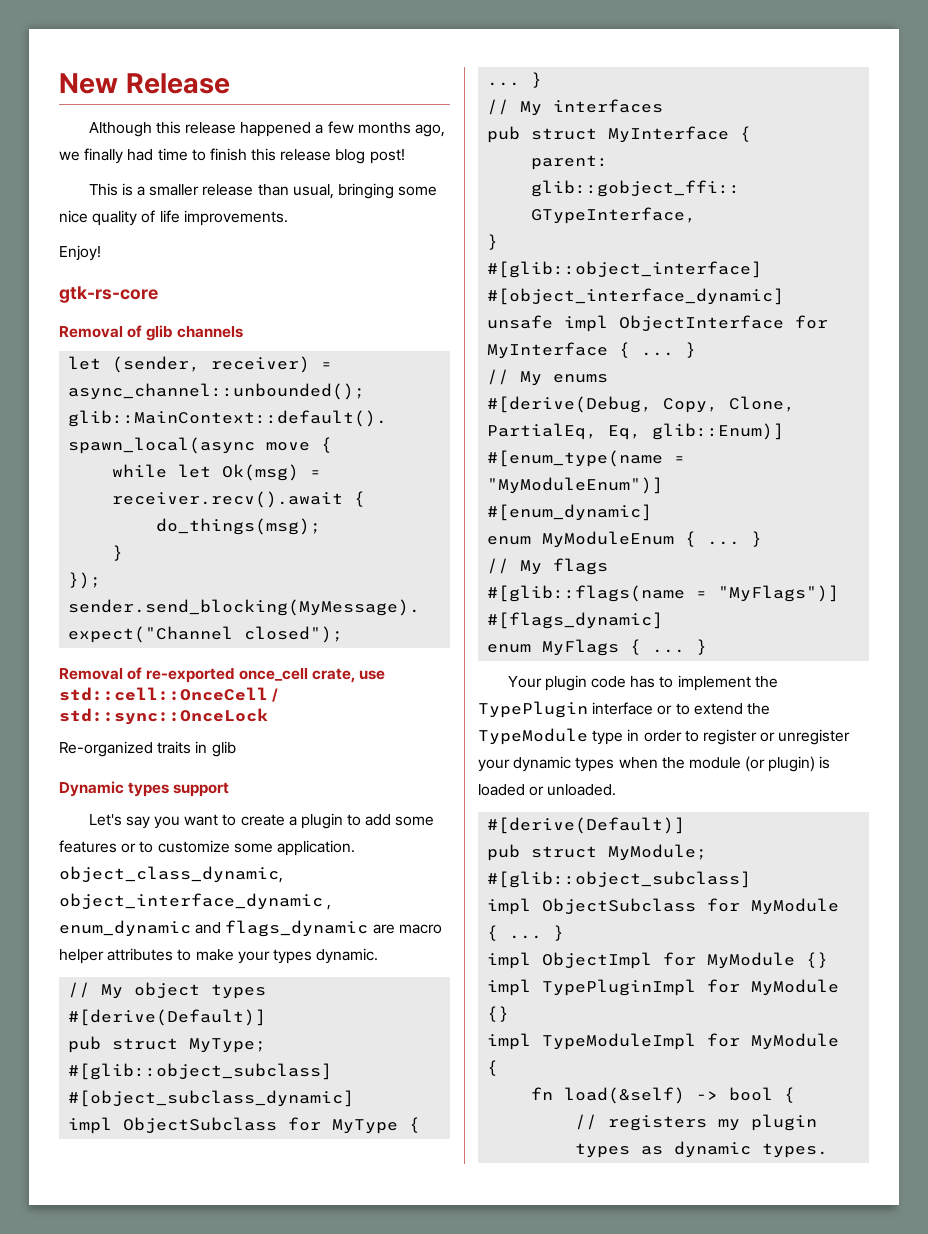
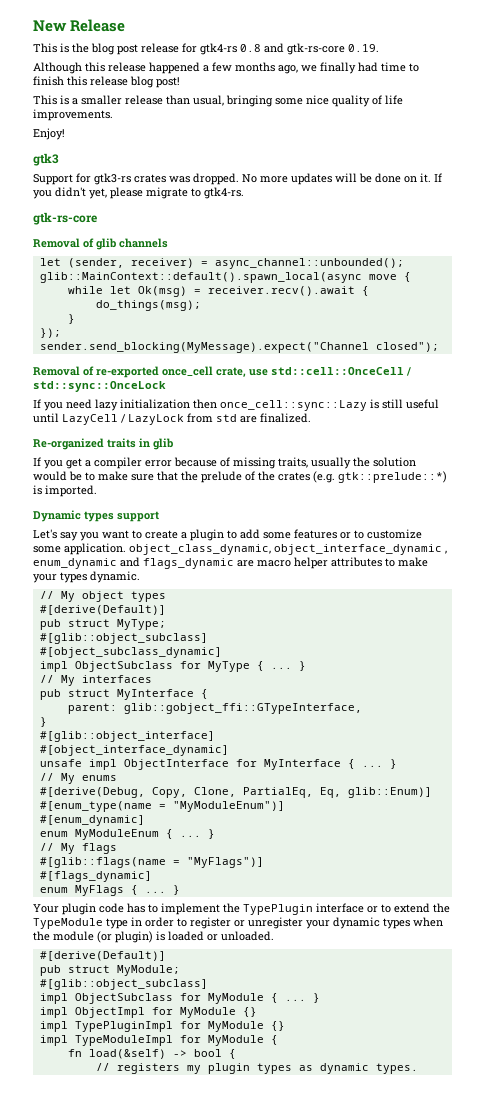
+ This is the blog post release for gtk4-rs 0.8 and gtk-rs-core 0.19.
+ gtk3
+ Support for gtk3-rs crates was dropped. No more updates will be done on it. If you didn't yet, please migrate to gtk4-rs.
+ If you need lazy initialization then once_cell::sync::Lazy is still useful until LazyCell / LazyLock from std are finalized.
  Re-organized traits in glib
+ If you get a compiler error because of missing traits, usually the solution would be to make sure that the prelude of the crates (e.g. gtk::prelude::*) is imported.

